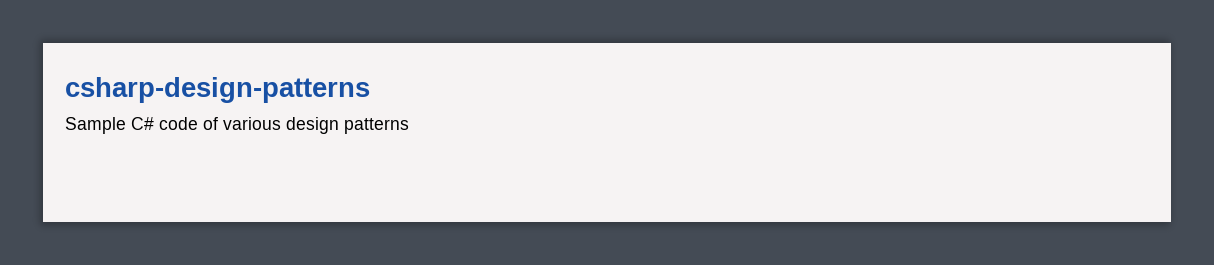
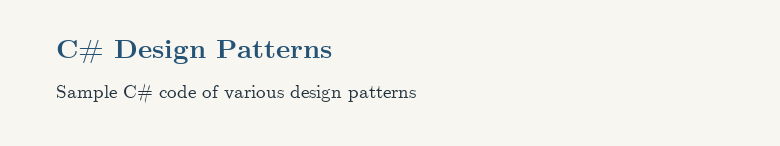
- csharp-design-patterns
+ C# Design Patterns

